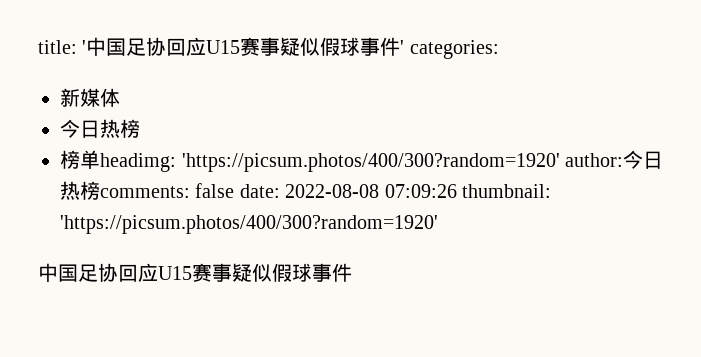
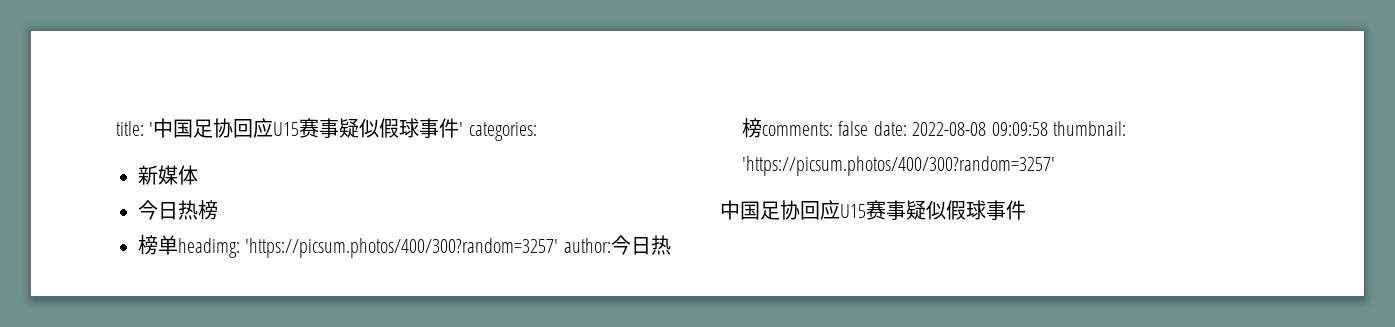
- 榜单headimg: 'https://picsum.photos/400/300?random=1920' author:今日热榜comments: false date: 2022-08-08 07:09:26 thumbnail: 'https://picsum.photos/400/300?random=1920'
+ 榜单headimg: 'https://picsum.photos/400/300?random=3257' author:今日热榜comments: false date: 2022-08-08 09:09:58 thumbnail: 'https://picsum.photos/400/300?random=3257'

